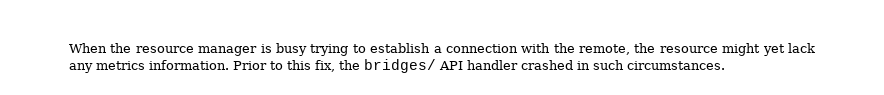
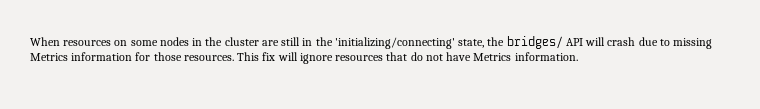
- When the resource manager is busy trying to establish a connection with the remote, the resource might yet lack any metrics information. Prior to this fix, the bridges/ API handler crashed in such circumstances.
+ When resources on some nodes in the cluster are still in the 'initializing/connecting' state, the bridges/ API will crash due to missing Metrics information for those resources. This fix will ignore resources that do not have Metrics information.

